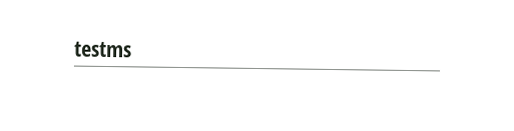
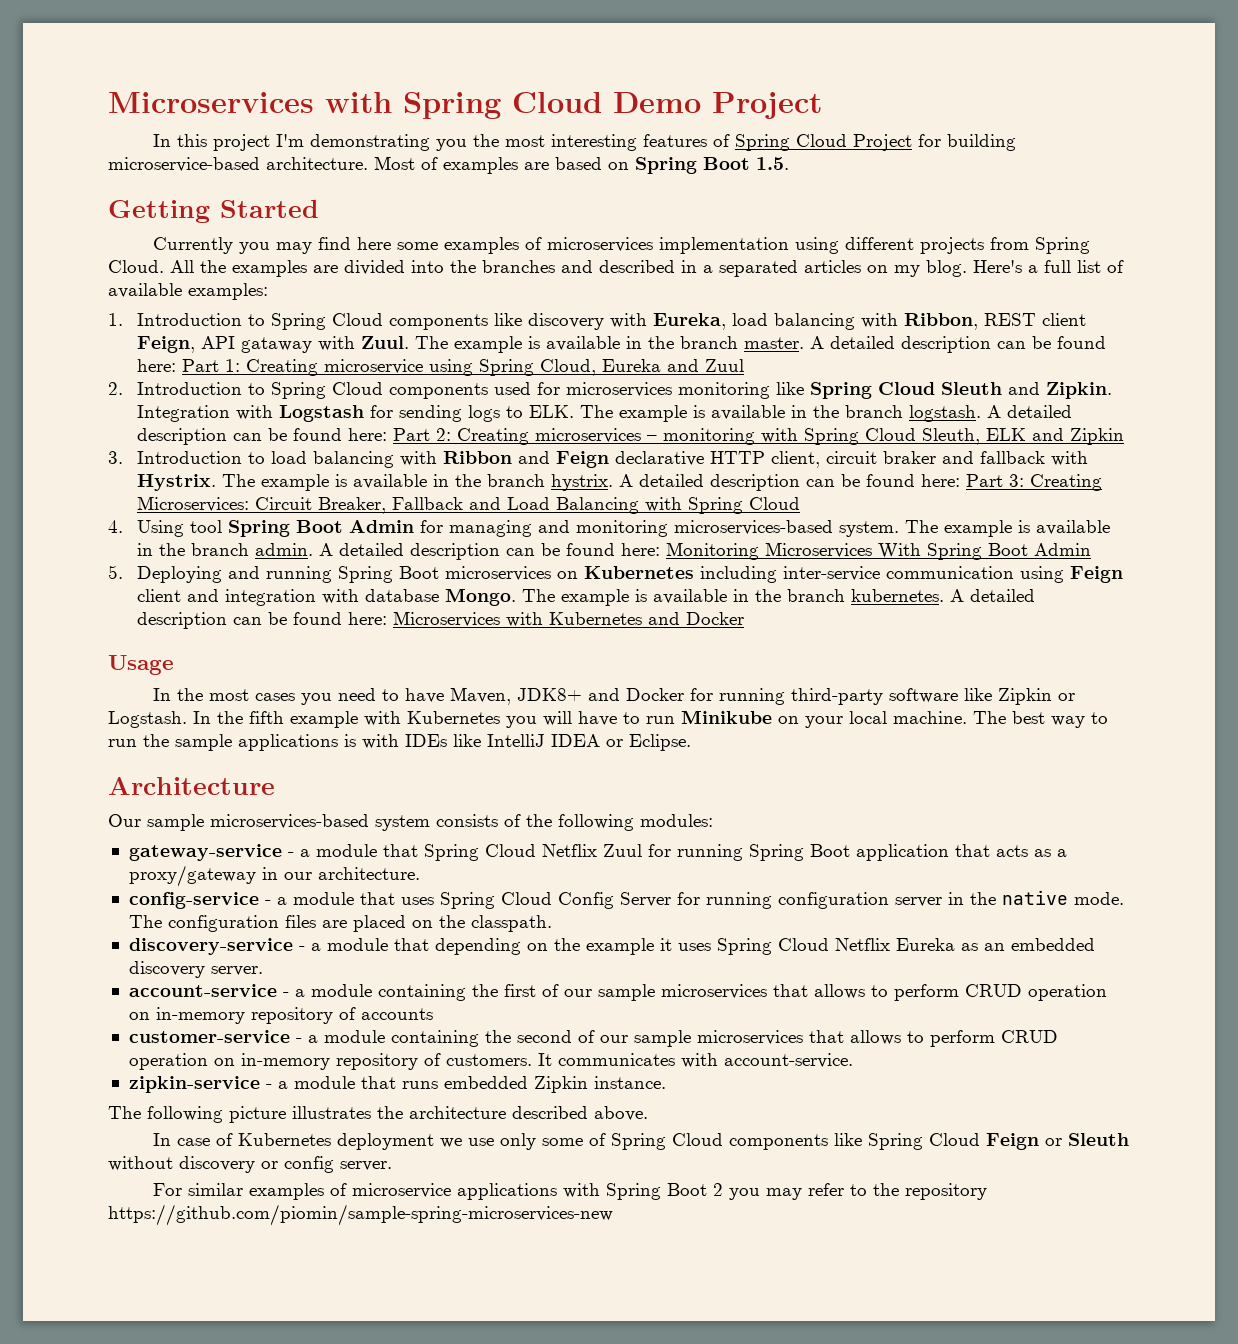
- testms
+ Microservices with Spring Cloud Demo Project
+ In this project I'm demonstrating you the most interesting features of Spring Cloud Project for building microservice-based architecture. Most of examples are based on Spring Boot 1.5.
+ Getting Started
+ Currently you may find here some examples of microservices implementation using different projects from Spring Cloud. All the examples are divided into the branches and described in a separated articles on my blog. Here's a full list of available examples:
+ 1. Introduction to Spring Cloud components like discovery with Eureka, load balancing with Ribbon, REST client Feign, API gataway with Zuul. The example is available in the branch master. A detailed description can be found here: Part 1: Creating microservice using Spring Cloud, Eureka and Zuul
+ 2. Introduction to Spring Cloud components used for microservices monitoring like Spring Cloud Sleuth and Zipkin. Integration with Logstash for sending logs to ELK. The example is available in the branch logstash. A detailed description can be found here: Part 2: Creating microservices – monitoring with Spring Cloud Sleuth, ELK and Zipkin
+ 3. Introduction to load balancing with Ribbon and Feign declarative HTTP client, circuit braker and fallback with Hystrix. The example is available in the branch hystrix. A detailed description can be found here: Part 3: Creating Microservices: Circuit Breaker, Fallback and Load Balancing with Spring Cloud
+ 4. Using tool Spring Boot Admin for managing and monitoring microservices-based system. The example is available in the branch admin. A detailed description can be found here: Monitoring Microservices With Spring Boot Admin
+ 5. Deploying and running Spring Boot microservices on Kubernetes including inter-service communication using Feign client and integration with database Mongo. The example is available in the branch kubernetes. A detailed description can be found here: Microservices with Kubernetes and Docker
+ Usage
+ In the most cases you need to have Maven, JDK8+ and Docker for running third-party software like Zipkin or Logstash. In the fifth example with Kubernetes you will have to run Minikube on your local machine. The best way to run the sample applications is with IDEs like IntelliJ IDEA or Eclipse.
+ Architecture
+ Our sample microservices-based system consists of the following modules:
+ gateway-service - a module that Spring Cloud Netflix Zuul for running Spring Boot application that acts as a proxy/gateway in our architecture.
+ config-service - a module that uses Spring Cloud Config Server for running configuration server in the native mode. The configuration files are placed on the classpath.
+ discovery-service - a module that depending on the example it uses Spring Cloud Netflix Eureka as an embedded discovery server.
+ account-service - a module containing the first of our sample microservices that allows to perform CRUD operation on in-memory repository of accounts
+ customer-service - a module containing the second of our sample microservices that allows to perform CRUD operation on in-memory repository of customers. It communicates with account-service.
+ zipkin-service - a module that runs embedded Zipkin instance.
+ The following picture illustrates the architecture described above.
+ In case of Kubernetes deployment we use only some of Spring Cloud components like Spring Cloud Feign or Sleuth without discovery or config server.
+ For similar examples of microservice applications with Spring Boot 2 you may refer to the repository https://github.com/piomin/sample-spring-microservices-new

